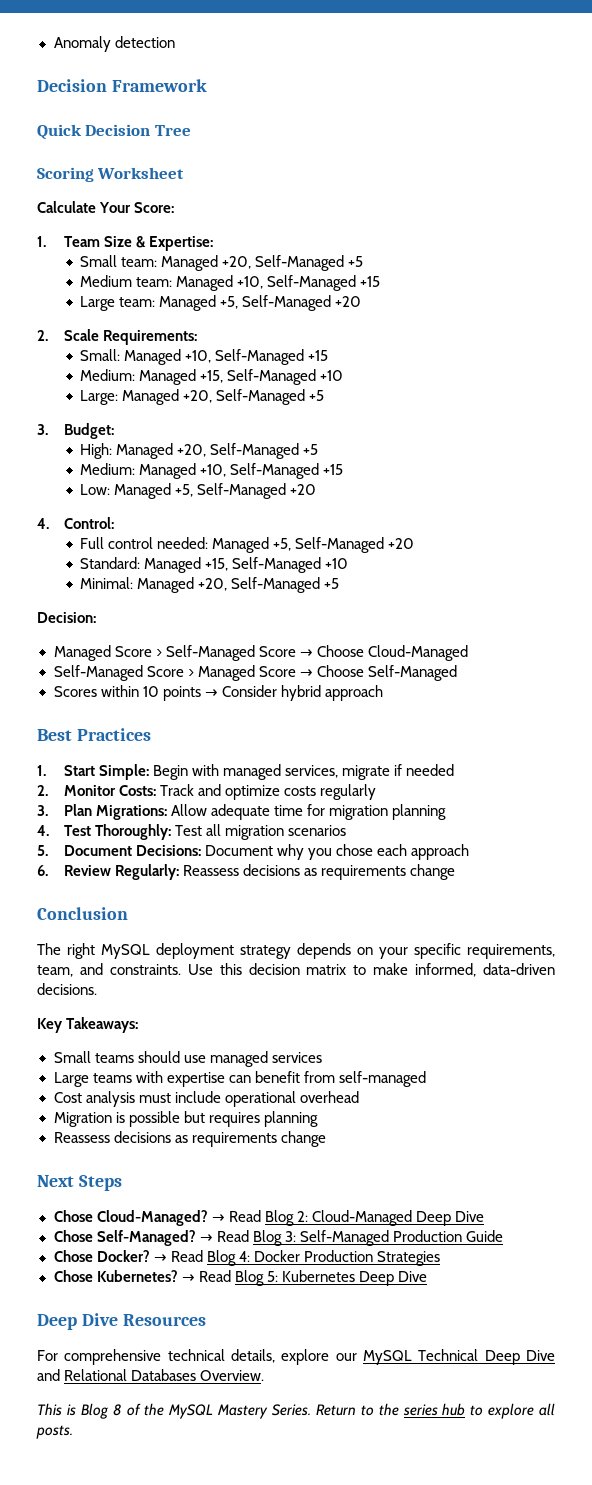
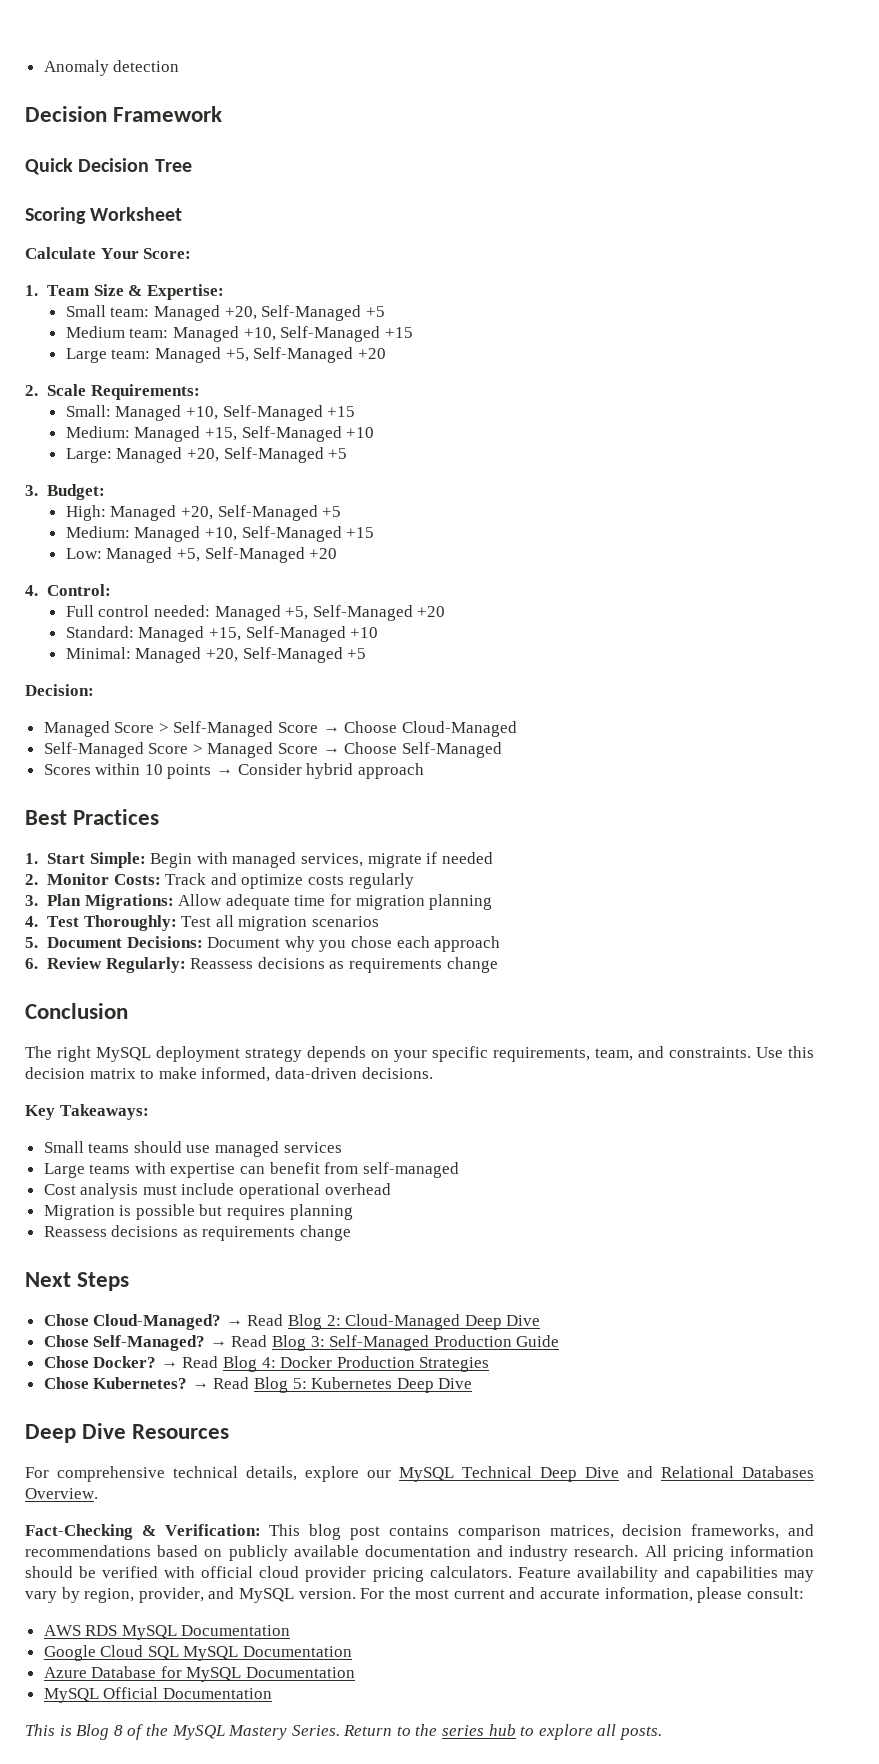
+ Fact-Checking & Verification: This blog post contains comparison matrices, decision frameworks, and recommendations based on publicly available documentation and industry research. All pricing information should be verified with official cloud provider pricing calculators. Feature availability and capabilities may vary by region, provider, and MySQL version. For the most current and accurate information, please consult:
+ AWS RDS MySQL Documentation
+ Google Cloud SQL MySQL Documentation
+ Azure Database for MySQL Documentation
+ MySQL Official Documentation

